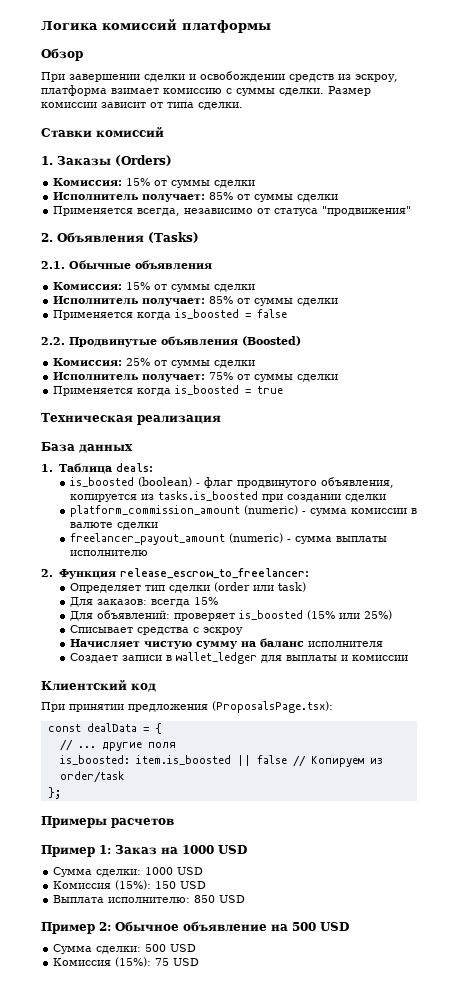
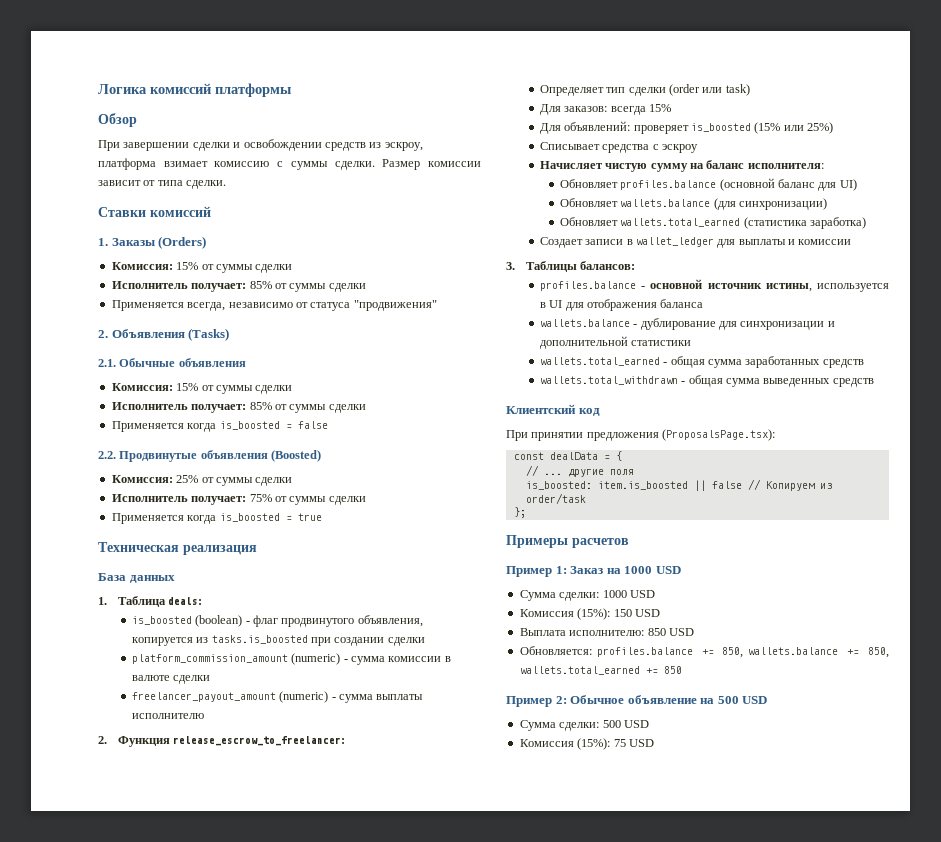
- Начисляет чистую сумму на баланс исполнителя
+ Начисляет чистую сумму на баланс исполнителя:
+ Обновляет profiles.balance (основной баланс для UI)
+ Обновляет wallets.balance (для синхронизации)
+ Обновляет wallets.total_earned (статистика заработка)
+ 3. Таблицы балансов:
+ profiles.balance - основной источник истины, используется в UI для отображения баланса
+ wallets.balance - дублирование для синхронизации и дополнительной статистики
+ wallets.total_earned - общая сумма заработанных средств
+ wallets.total_withdrawn - общая сумма выведенных средств
+ Обновляется: profiles.balance += 850, wallets.balance += 850, wallets.total_earned += 850

